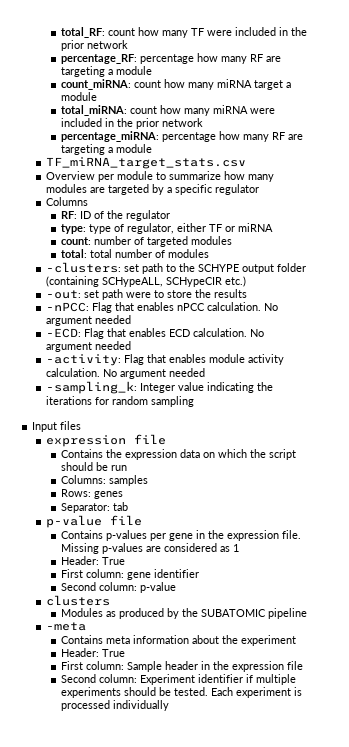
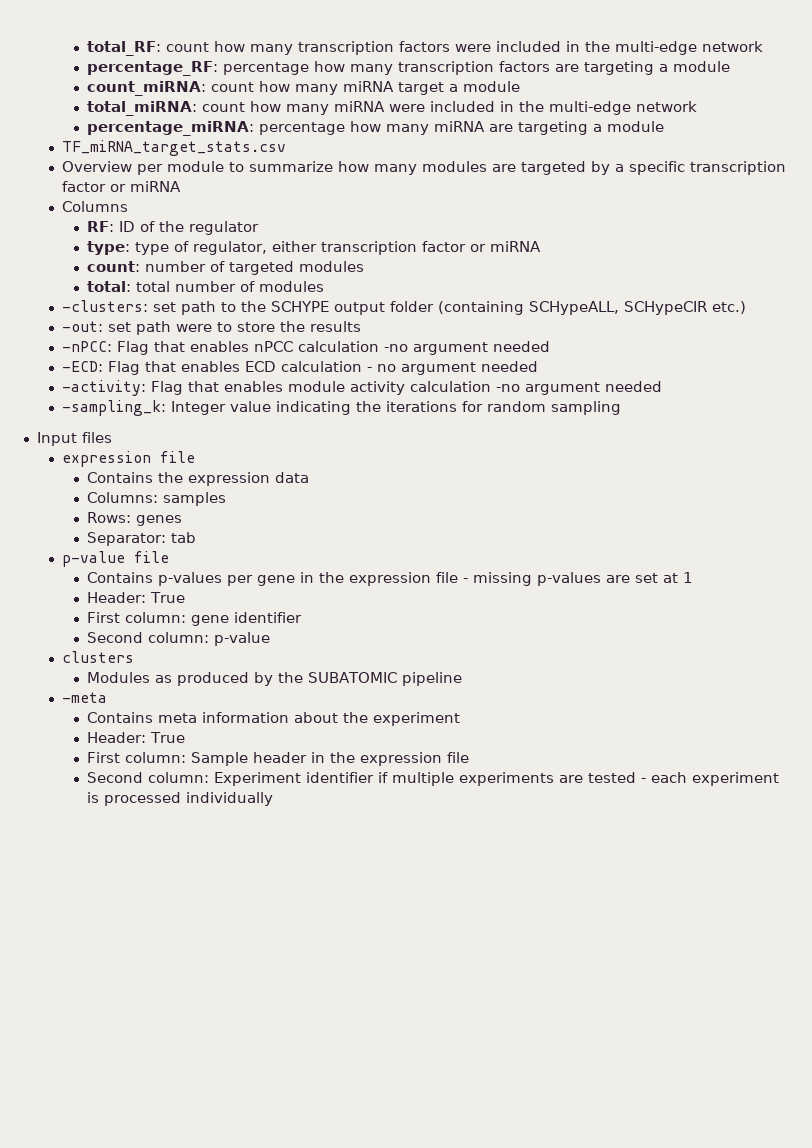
- total_RF: count how many TF were included in the prior network
+ total_RF: count how many transcription factors were included in the multi-edge network
- percentage_RF: percentage how many RF are targeting a module
+ percentage_RF: percentage how many transcription factors are targeting a module
- total_miRNA: count how many miRNA were included in the prior network
+ total_miRNA: count how many miRNA were included in the multi-edge network
- percentage_miRNA: percentage how many RF are targeting a module
+ percentage_miRNA: percentage how many miRNA are targeting a module
- Overview per module to summarize how many modules are targeted by a specific regulator
+ Overview per module to summarize how many modules are targeted by a specific transcription factor or miRNA
- type: type of regulator, either TF or miRNA
+ type: type of regulator, either transcription factor or miRNA
- -nPCC: Flag that enables nPCC calculation. No argument needed
+ -nPCC: Flag that enables nPCC calculation -no argument needed
- -ECD: Flag that enables ECD calculation. No argument needed
+ -ECD: Flag that enables ECD calculation - no argument needed
- -activity: Flag that enables module activity calculation. No argument needed
+ -activity: Flag that enables module activity calculation -no argument needed
- Contains the expression data on which the script should be run
+ Contains the expression data
- Contains p-values per gene in the expression file. Missing p-values are considered as 1
+ Contains p-values per gene in the expression file - missing p-values are set at 1
- Second column: Experiment identifier if multiple experiments should be tested. Each experiment is processed individually
+ Second column: Experiment identifier if multiple experiments are tested - each experiment is processed individually

